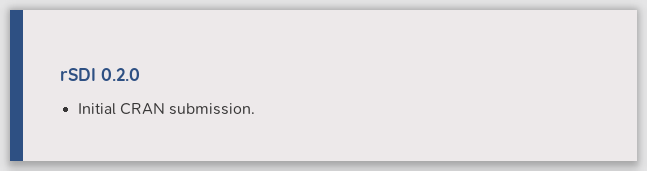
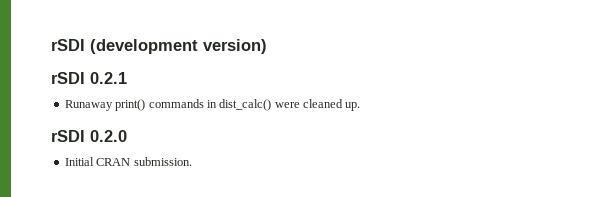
+ rSDI (development version)
+ rSDI 0.2.1
+ Runaway print() commands in dist_calc() were cleaned up.

